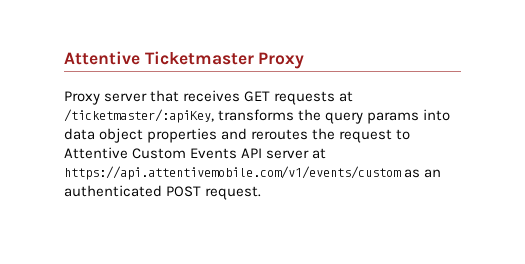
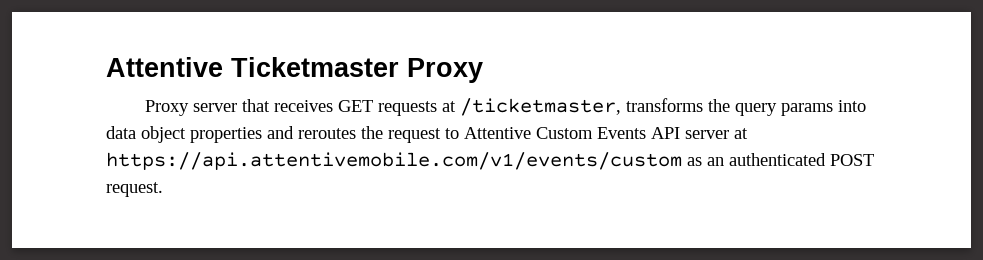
- Proxy server that receives GET requests at /ticketmaster/:apiKey, transforms the query params into data object properties and reroutes the request to Attentive Custom Events API server at https://api.attentivemobile.com/v1/events/custom as an authenticated POST request.
+ Proxy server that receives GET requests at /ticketmaster, transforms the query params into data object properties and reroutes the request to Attentive Custom Events API server at https://api.attentivemobile.com/v1/events/custom as an authenticated POST request.

